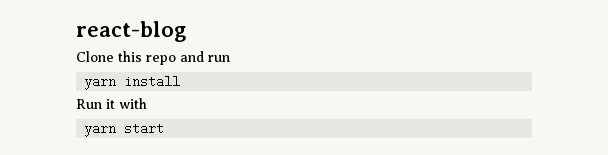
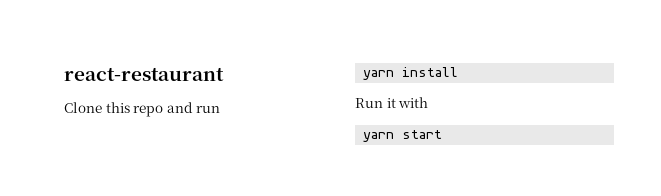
- react-blog
+ react-restaurant

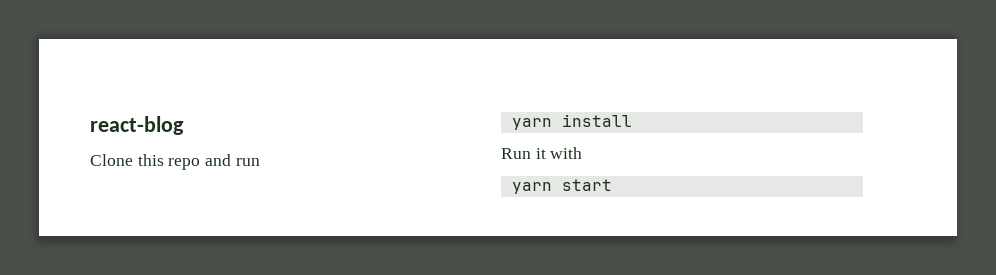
- react-restaurant
+ react-blog

